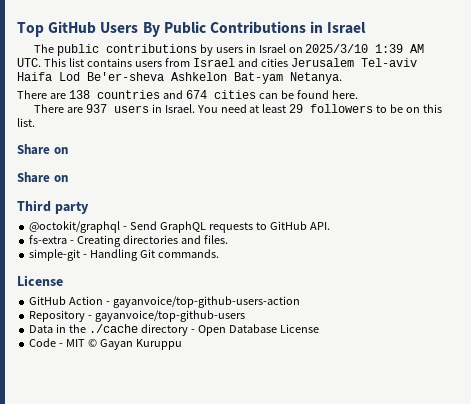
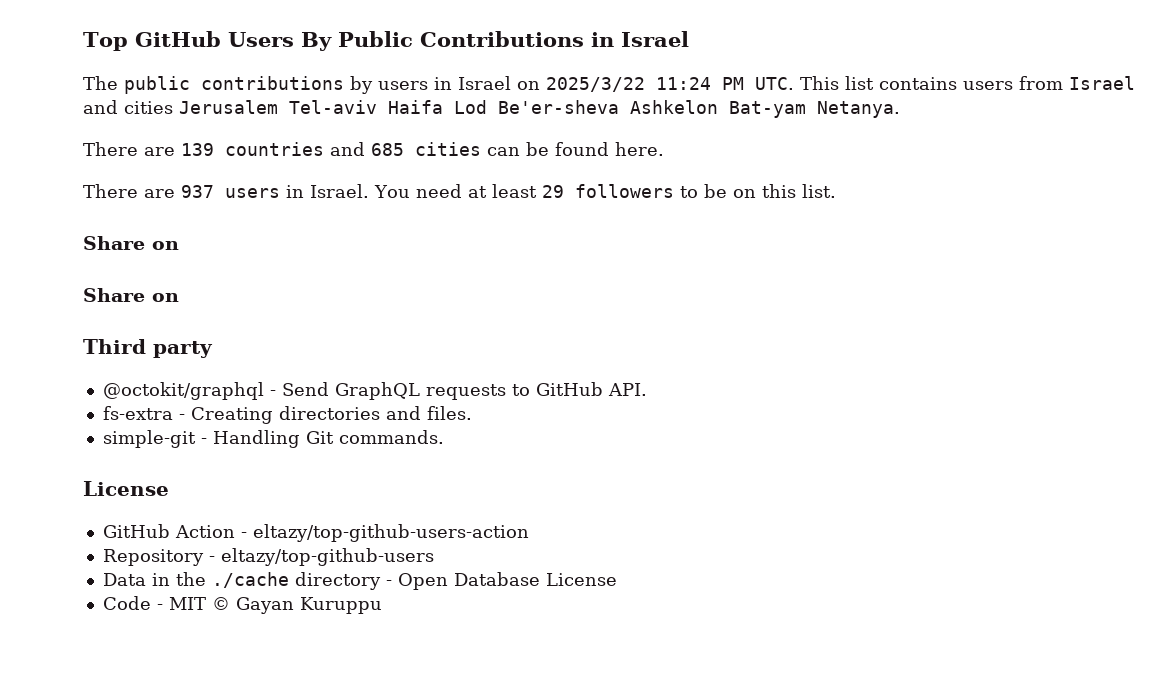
- The public contributions by users in Israel on 2025/3/10 1:39 AM UTC. This list contains users from Israel and cities Jerusalem Tel-aviv Haifa Lod Be'er-sheva Ashkelon Bat-yam Netanya.
+ The public contributions by users in Israel on 2025/3/22 11:24 PM UTC. This list contains users from Israel and cities Jerusalem Tel-aviv Haifa Lod Be'er-sheva Ashkelon Bat-yam Netanya.
- There are 138 countries and 674 cities can be found here.
+ There are 139 countries and 685 cities can be found here.
- GitHub Action - gayanvoice/top-github-users-action
+ GitHub Action - eltazy/top-github-users-action
- Repository - gayanvoice/top-github-users
+ Repository - eltazy/top-github-users

